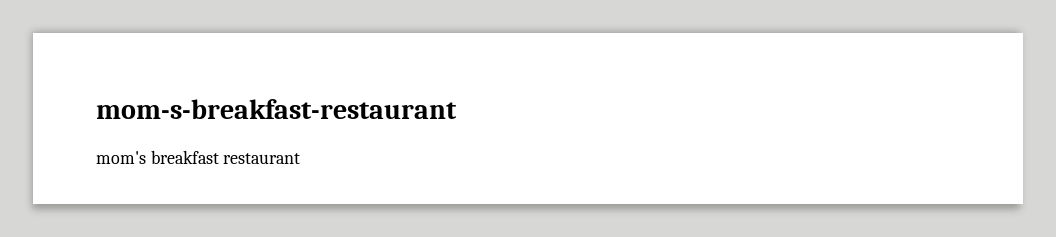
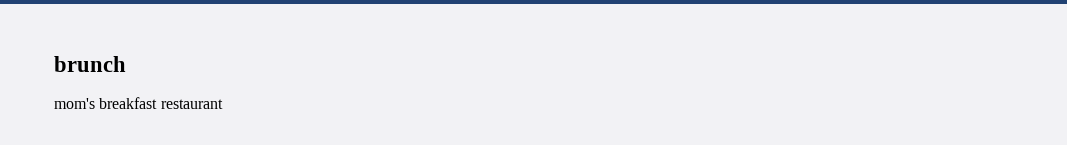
- mom-s-breakfast-restaurant
+ brunch

